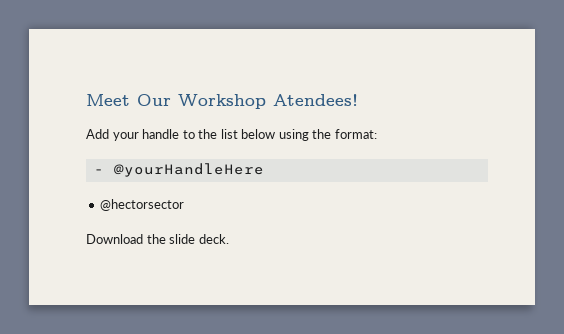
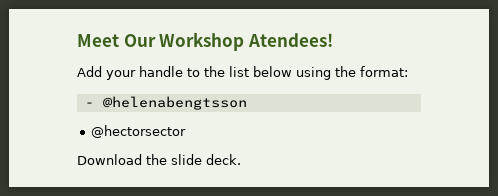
- - @yourHandleHere
+ - @helenabengtsson

